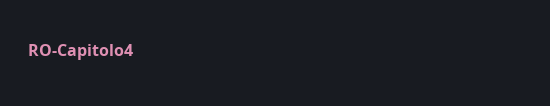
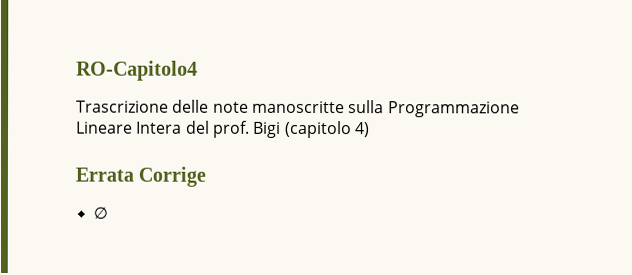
+ Trascrizione delle note manoscritte sulla Programmazione Lineare Intera del prof. Bigi (capitolo 4)
+ Errata Corrige
+ ∅

